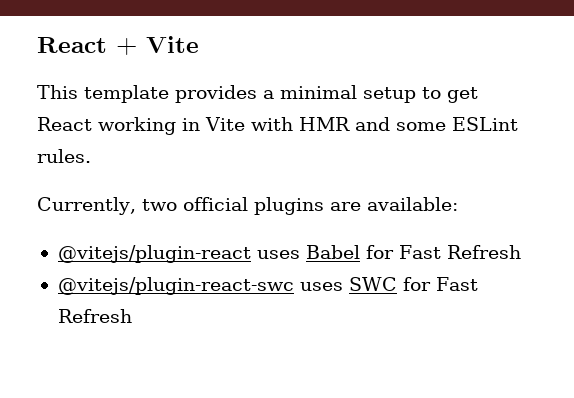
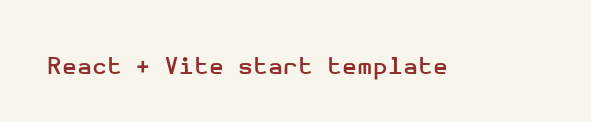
- React + Vite
- This template provides a minimal setup to get React working in Vite with HMR and some ESLint rules.
- Currently, two official plugins are available:
- @vitejs/plugin-react uses Babel for Fast Refresh
- @vitejs/plugin-react-swc uses SWC for Fast Refresh
+ React + Vite start template

